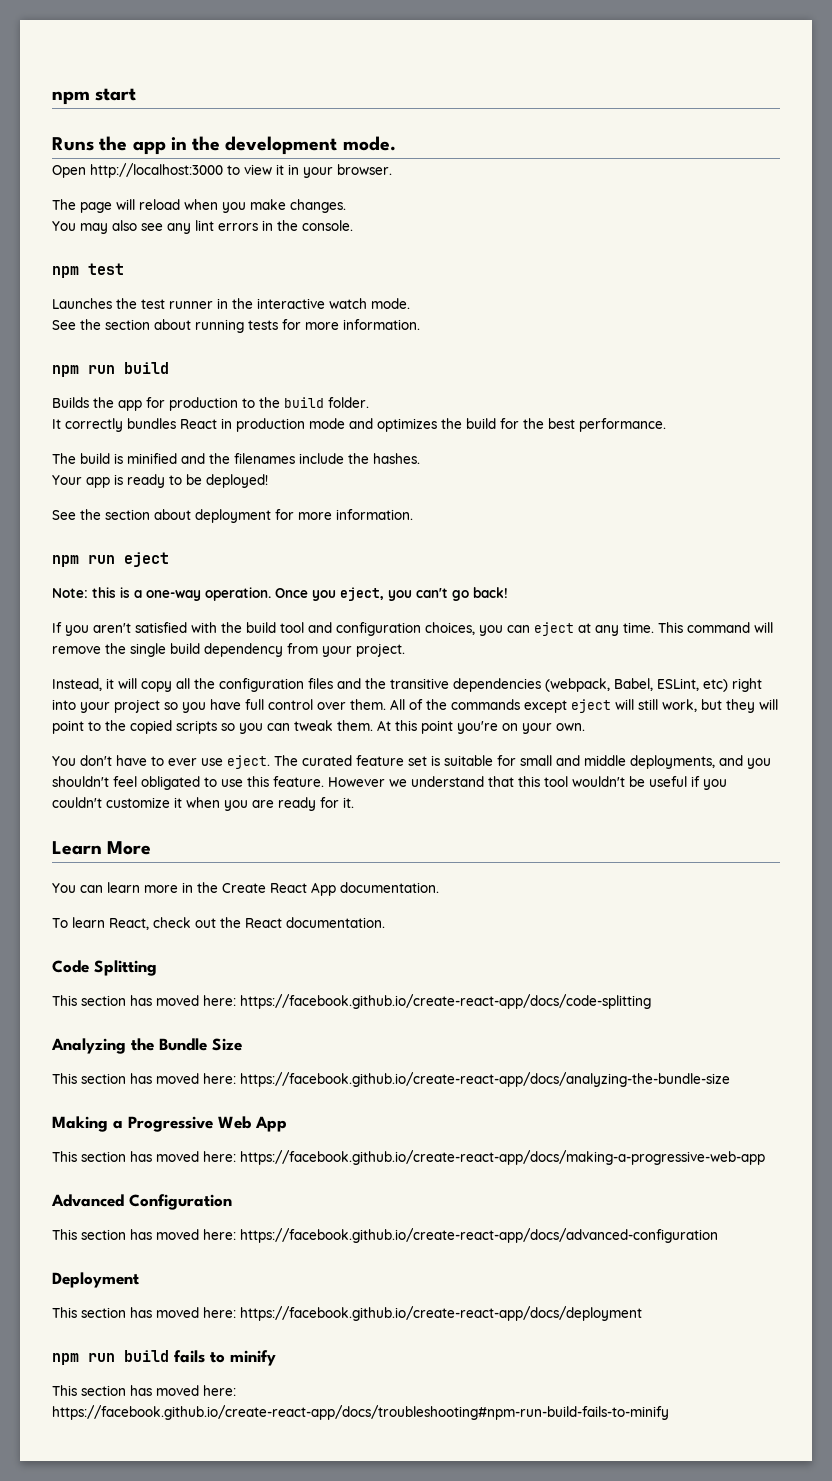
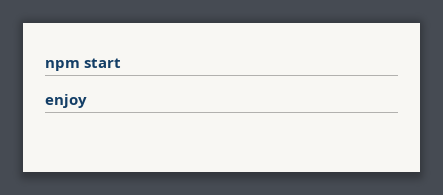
- Runs the app in the development mode.
- Open http://localhost:3000 to view it in your browser.
- The page will reload when you make changes.
- You may also see any lint errors in the console.
- npm test
- Launches the test runner in the interactive watch mode.
- See the section about running tests for more information.
- npm run build
- Builds the app for production to the build folder.
- It correctly bundles React in production mode and optimizes the build for the best performance.
- The build is minified and the filenames include the hashes.
- Your app is ready to be deployed!
- See the section about deployment for more information.
- npm run eject
- Note: this is a one-way operation. Once you eject, you can't go back!
- If you aren't satisfied with the build tool and configuration choices, you can eject at any time. This command will remove the single build dependency from your project.
- Instead, it will copy all the configuration files and the transitive dependencies (webpack, Babel, ESLint, etc) right into your project so you have full control over them. All of the commands except eject will still work, but they will point to the copied scripts so you can tweak them. At this point you're on your own.
- You don't have to ever use eject. The curated feature set is suitable for small and middle deployments, and you shouldn't feel obligated to use this feature. However we understand that this tool wouldn't be useful if you couldn't customize it when you are ready for it.
- Learn More
- You can learn more in the Create React App documentation.
- To learn React, check out the React documentation.
- Code Splitting
- This section has moved here: https://facebook.github.io/create-react-app/docs/code-splitting
- Analyzing the Bundle Size
- This section has moved here: https://facebook.github.io/create-react-app/docs/analyzing-the-bundle-size
- Making a Progressive Web App
- This section has moved here: https://facebook.github.io/create-react-app/docs/making-a-progressive-web-app
- Advanced Configuration
- This section has moved here: https://facebook.github.io/create-react-app/docs/advanced-configuration
- Deployment
- This section has moved here: https://facebook.github.io/create-react-app/docs/deployment
- npm run build fails to minify
- This section has moved here: https://facebook.github.io/create-react-app/docs/troubleshooting#npm-run-build-fails-to-minify
+ enjoy

